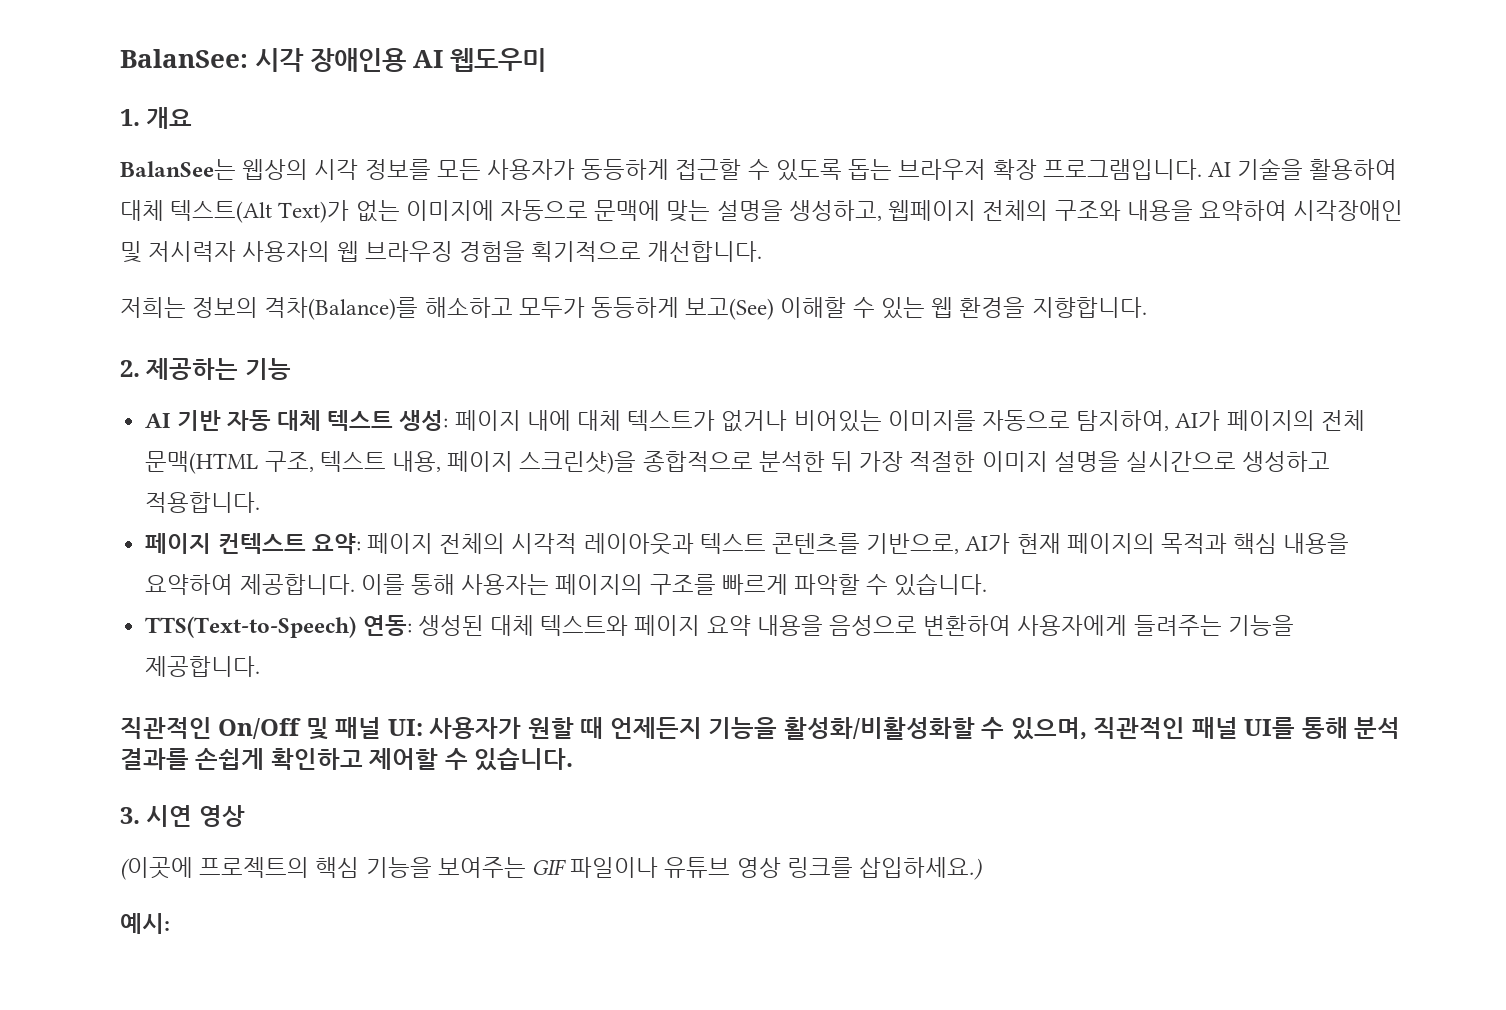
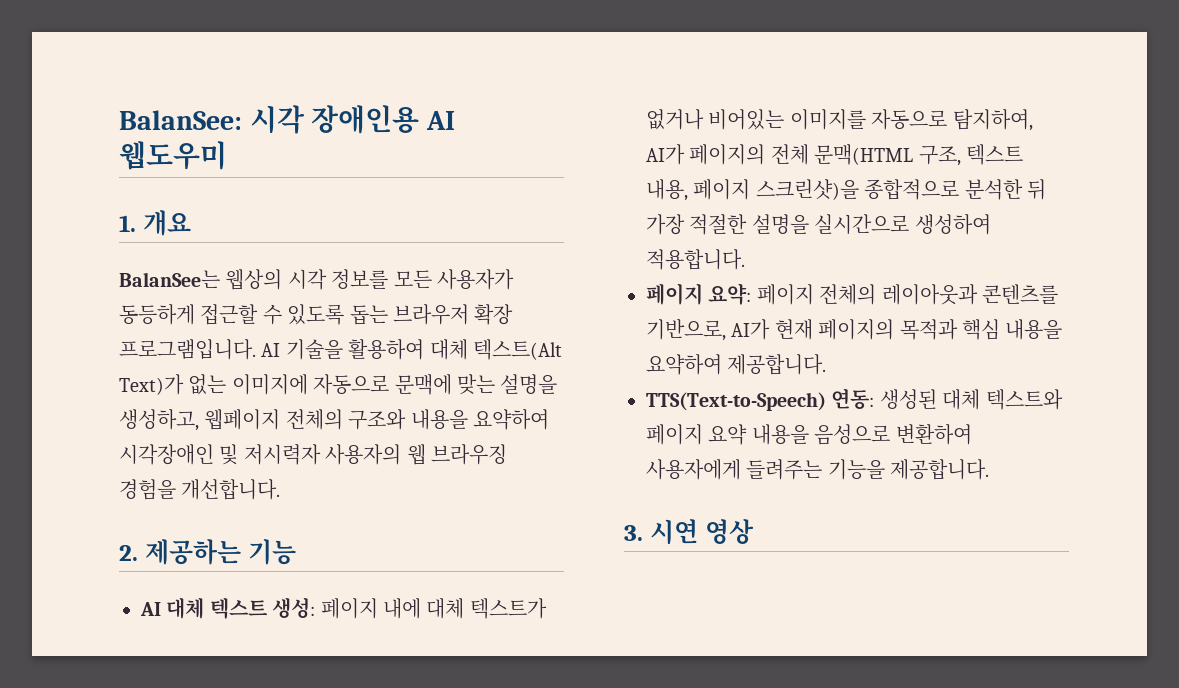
- AI 기술을 활용하여 대체 텍스트(Alt Text)가 없는 이미지에 자동으로 문맥에 맞는 설명을 생성하고, 웹페이지 전체의 구조와 내용을 요약하여 시각장애인 및 저시력자 사용자의 웹 브라우징 경험을 획기적으로 개선합니다.
+ AI 기술을 활용하여 대체 텍스트(Alt Text)가 없는 이미지에 자동으로 문맥에 맞는 설명을 생성하고, 웹페이지 전체의 구조와 내용을 요약하여 시각장애인 및 저시력자 사용자의 웹 브라우징 경험을 개선합니다.
- 저희는 정보의 격차(Balance)를 해소하고 모두가 동등하게 보고(See) 이해할 수 있는 웹 환경을 지향합니다.
- AI 기반 자동 대체 텍스트 생성: 페이지 내에 대체 텍스트가 없거나 비어있는 이미지를 자동으로 탐지하여, AI가 페이지의 전체 문맥(HTML 구조, 텍스트 내용, 페이지 스크린샷)을 종합적으로 분석한 뒤 가장 적절한 이미지 설명을 실시간으로 생성하고 적용합니다.
+ AI 대체 텍스트 생성: 페이지 내에 대체 텍스트가 없거나 비어있는 이미지를 자동으로 탐지하여, AI가 페이지의 전체 문맥(HTML 구조, 텍스트 내용, 페이지 스크린샷)을 종합적으로 분석한 뒤 가장 적절한 설명을 실시간으로 생성하여 적용합니다.
- 페이지 컨텍스트 요약: 페이지 전체의 시각적 레이아웃과 텍스트 콘텐츠를 기반으로, AI가 현재 페이지의 목적과 핵심 내용을 요약하여 제공합니다. 이를 통해 사용자는 페이지의 구조를 빠르게 파악할 수 있습니다.
+ 페이지 요약: 페이지 전체의 레이아웃과 콘텐츠를 기반으로, AI가 현재 페이지의 목적과 핵심 내용을 요약하여 제공합니다.
- 직관적인 On/Off 및 패널 UI: 사용자가 원할 때 언제든지 기능을 활성화/비활성화할 수 있으며, 직관적인 패널 UI를 통해 분석 결과를 손쉽게 확인하고 제어할 수 있습니다.
  3. 시연 영상
- (이곳에 프로젝트의 핵심 기능을 보여주는 GIF 파일이나 유튜브 영상 링크를 삽입하세요.)
- 예시:

